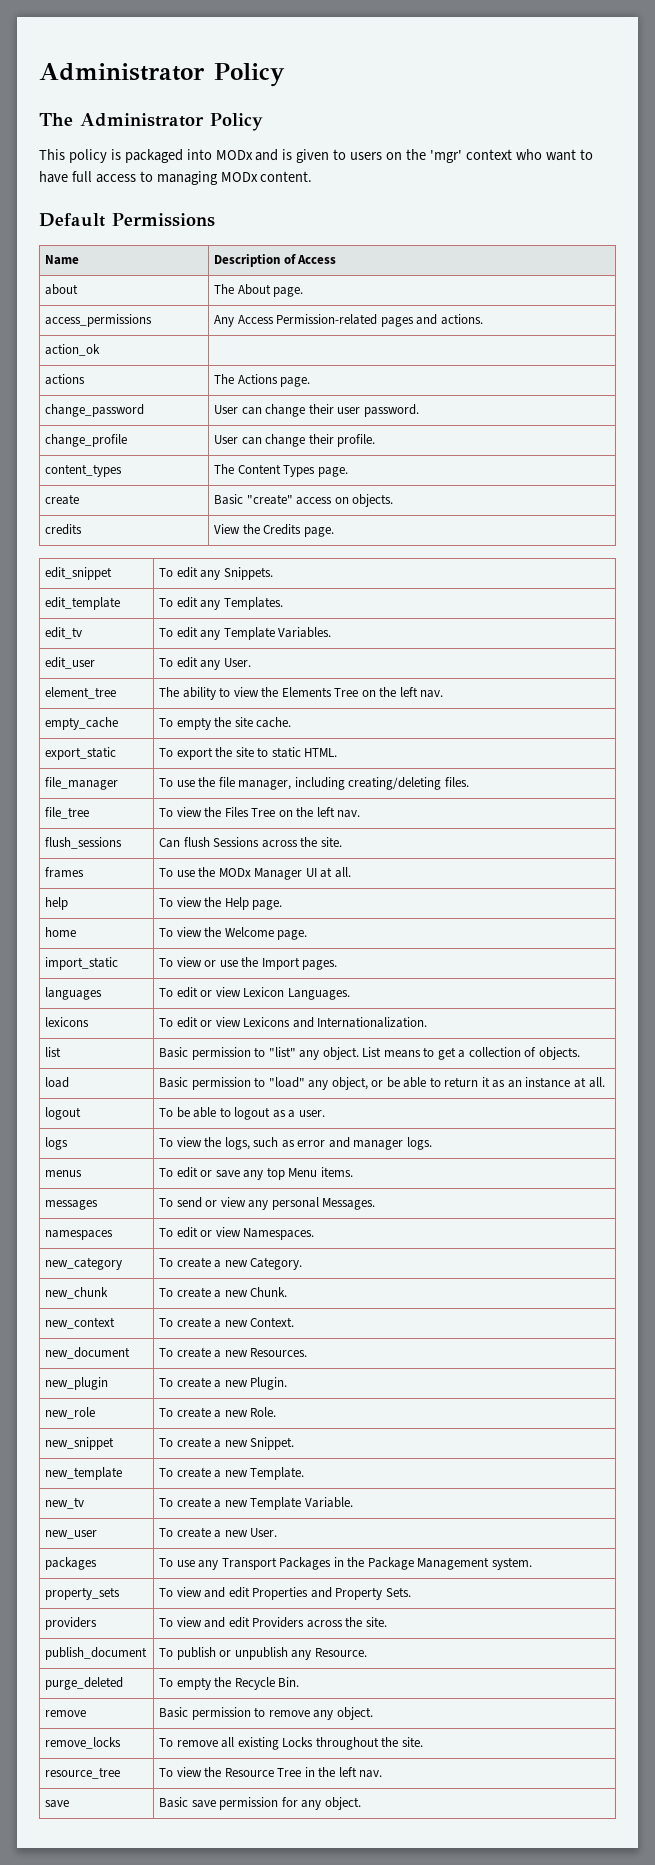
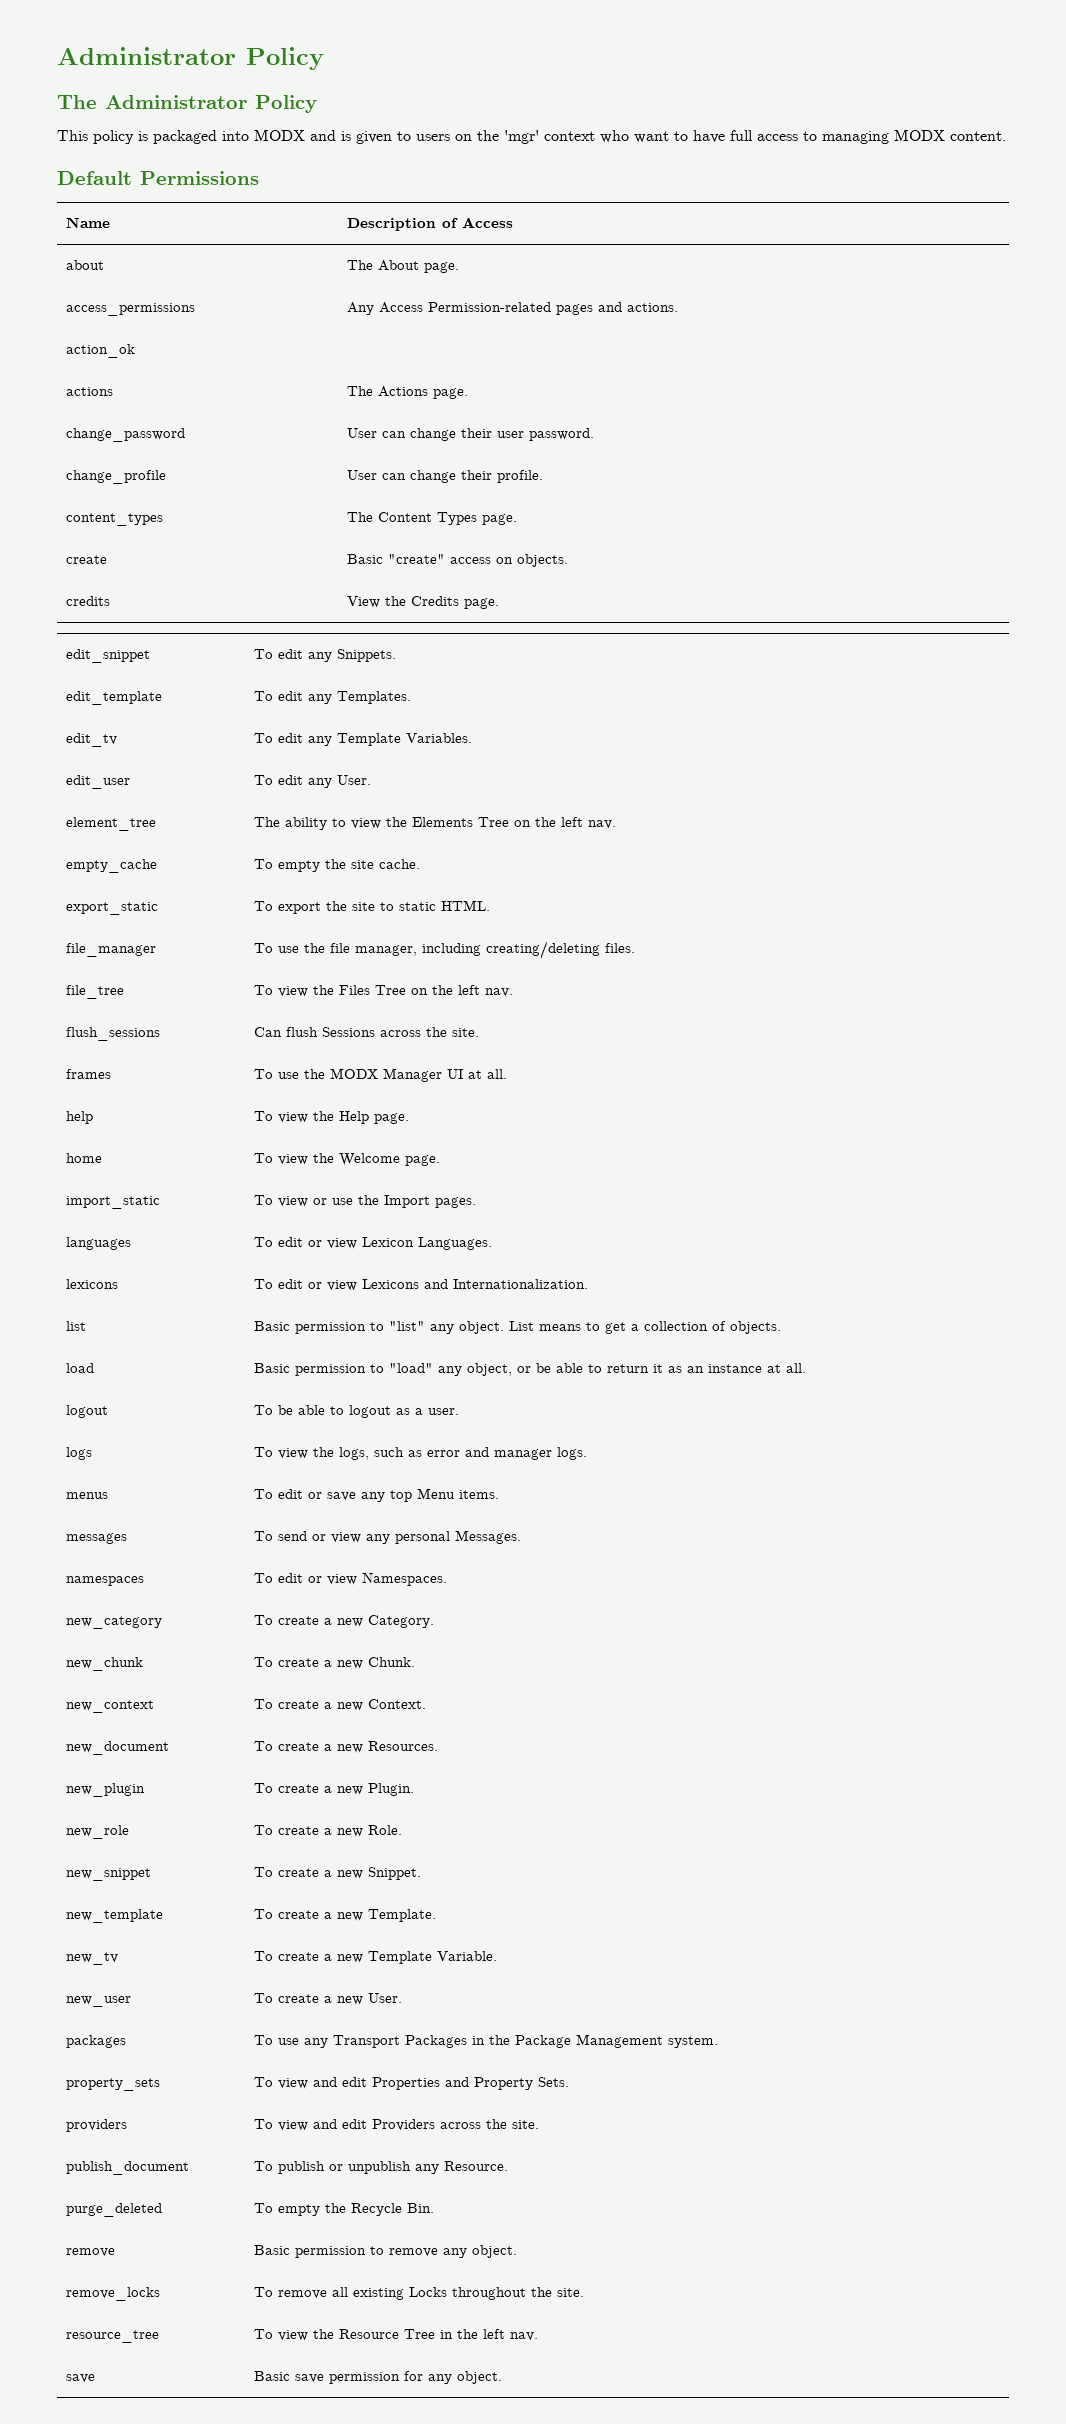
- This policy is packaged into MODx and is given to users on the 'mgr' context who want to have full access to managing MODx content.
+ This policy is packaged into MODX and is given to users on the 'mgr' context who want to have full access to managing MODX content.
- frames | To use the MODx Manager UI at all.
+ frames | To use the MODX Manager UI at all.

